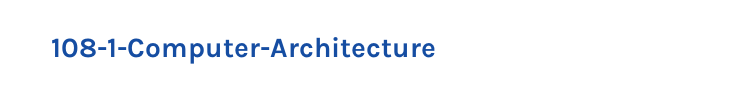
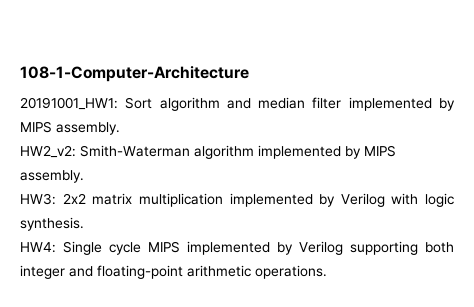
+ 20191001_HW1: Sort algorithm and median filter implemented by MIPS assembly.
+ HW2_v2: Smith-Waterman algorithm implemented by MIPS assembly.
+ HW3: 2x2 matrix multiplication implemented by Verilog with logic synthesis.
+ HW4: Single cycle MIPS implemented by Verilog supporting both integer and floating-point arithmetic operations.

